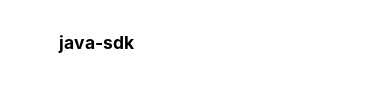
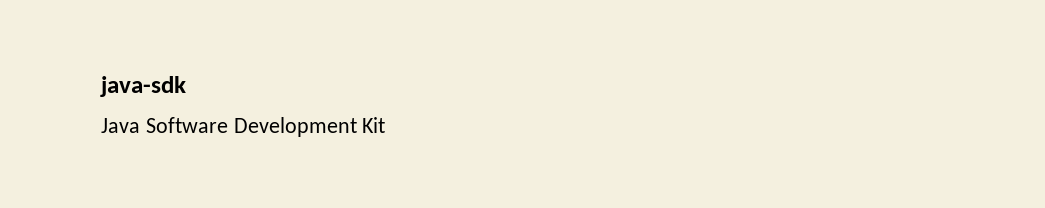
+ Java Software Development Kit

